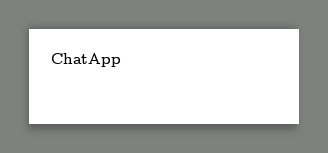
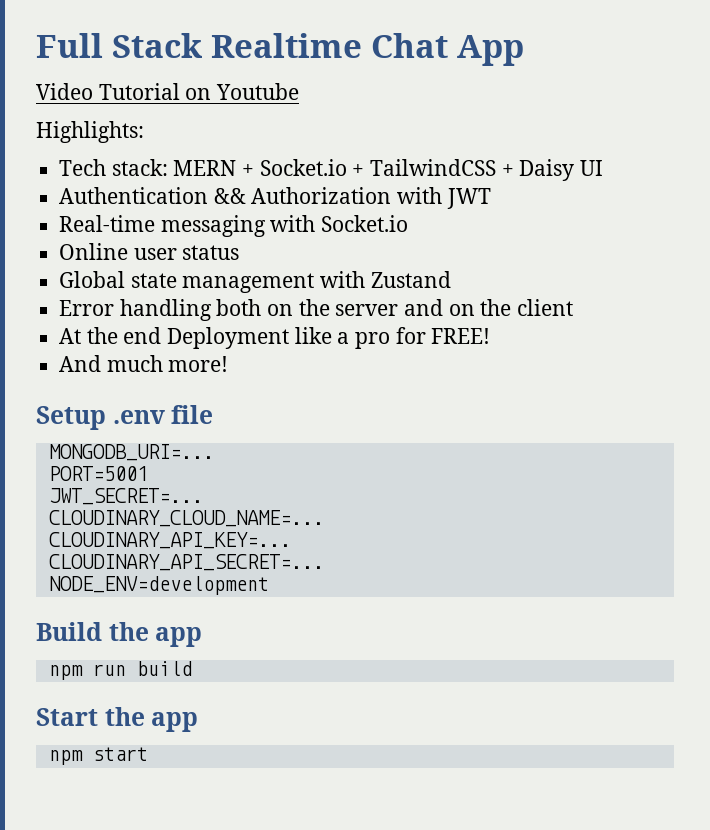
- ChatApp
+ Full Stack Realtime Chat App
+ Video Tutorial on Youtube
+ Highlights:
+ Tech stack: MERN + Socket.io + TailwindCSS + Daisy UI
+ Authentication && Authorization with JWT
+ Real-time messaging with Socket.io
+ Online user status
+ Global state management with Zustand
+ Error handling both on the server and on the client
+ At the end Deployment like a pro for FREE!
+ And much more!
+ Setup .env file
+ MONGODB_URI=...
+ PORT=5001
+ JWT_SECRET=...
+ CLOUDINARY_CLOUD_NAME=...
+ CLOUDINARY_API_KEY=...
+ CLOUDINARY_API_SECRET=...
+ NODE_ENV=development
+ Build the app
+ npm run build
+ Start the app
+ npm start

